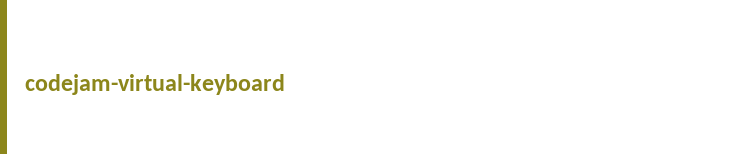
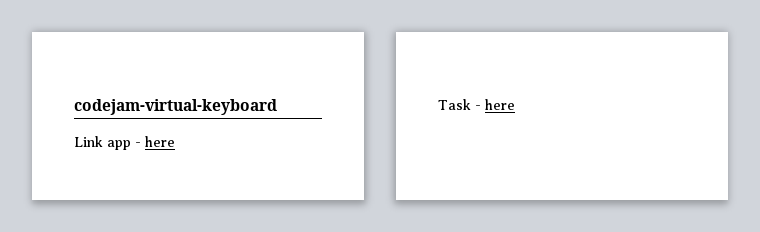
+ Link app - here
+ Task - here

